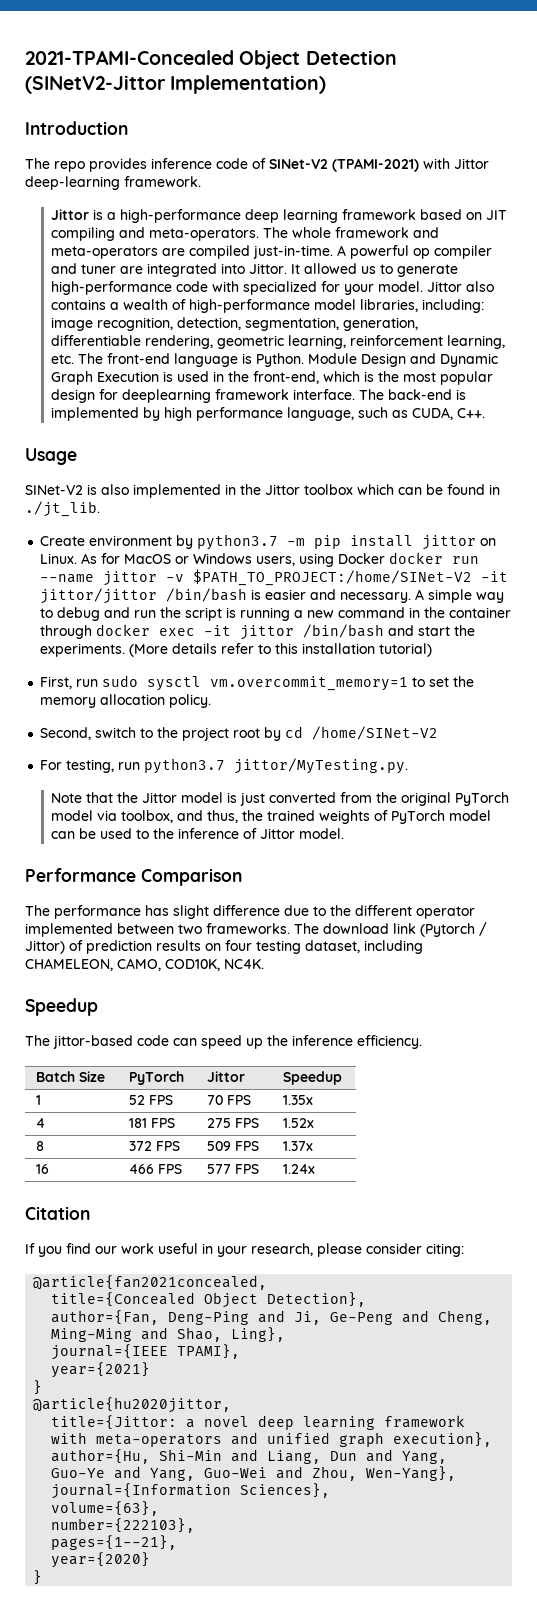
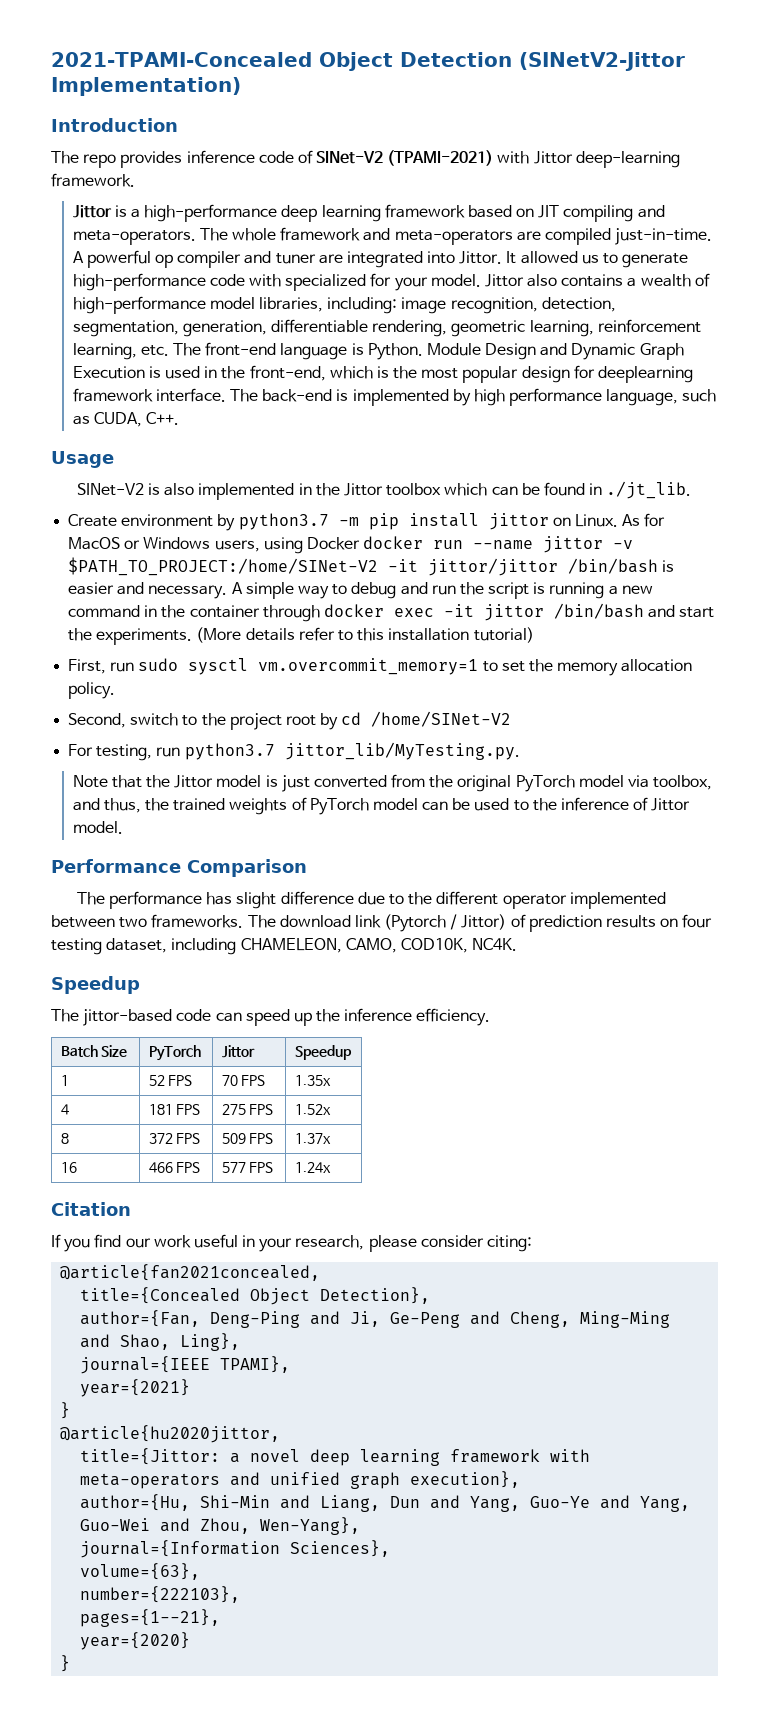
- For testing, run python3.7 jittor/MyTesting.py.
+ For testing, run python3.7 jittor_lib/MyTesting.py.

